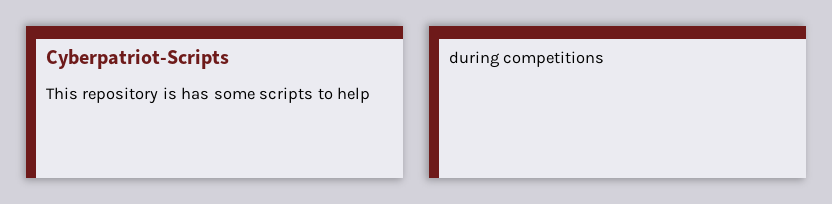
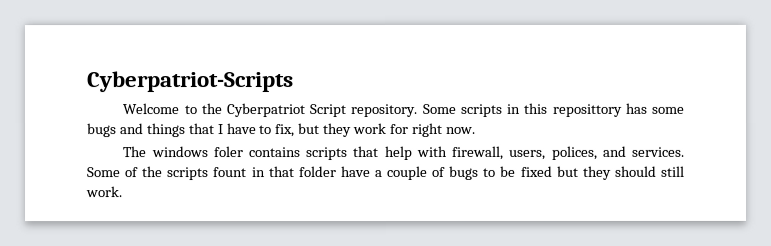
- This repository is has some scripts to help during competitions
+ Welcome to the Cyberpatriot Script repository. Some scripts in this reposittory has some bugs and things that I have to fix, but they work for right now.
+ The windows foler contains scripts that help with firewall, users, polices, and services. Some of the scripts fount in that folder have a couple of bugs to be fixed but they should still work.

